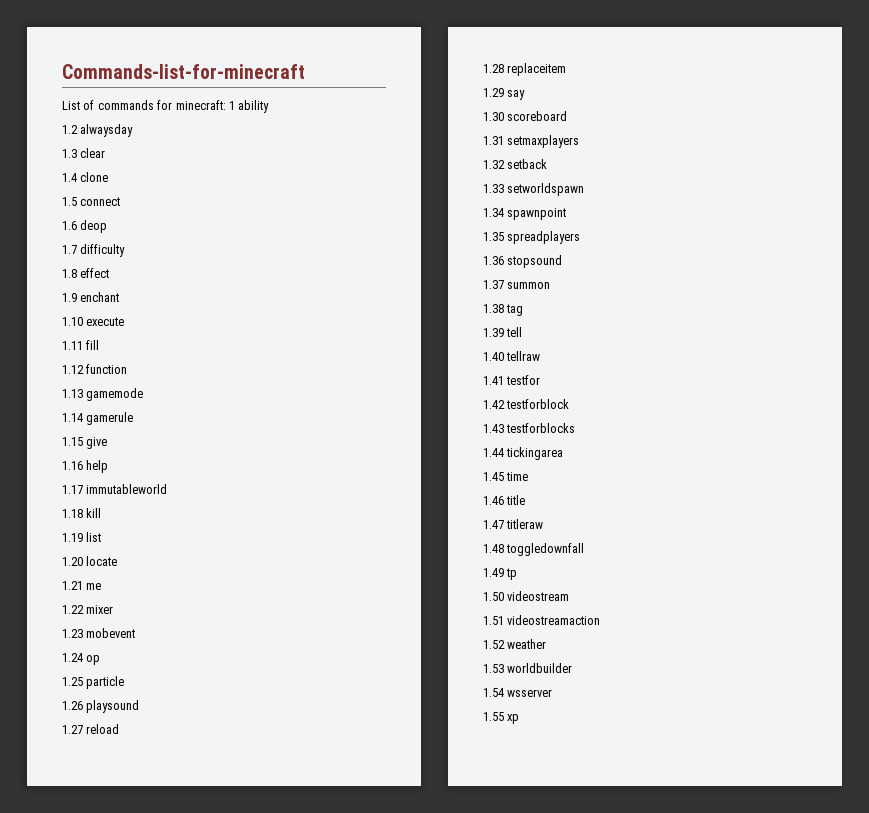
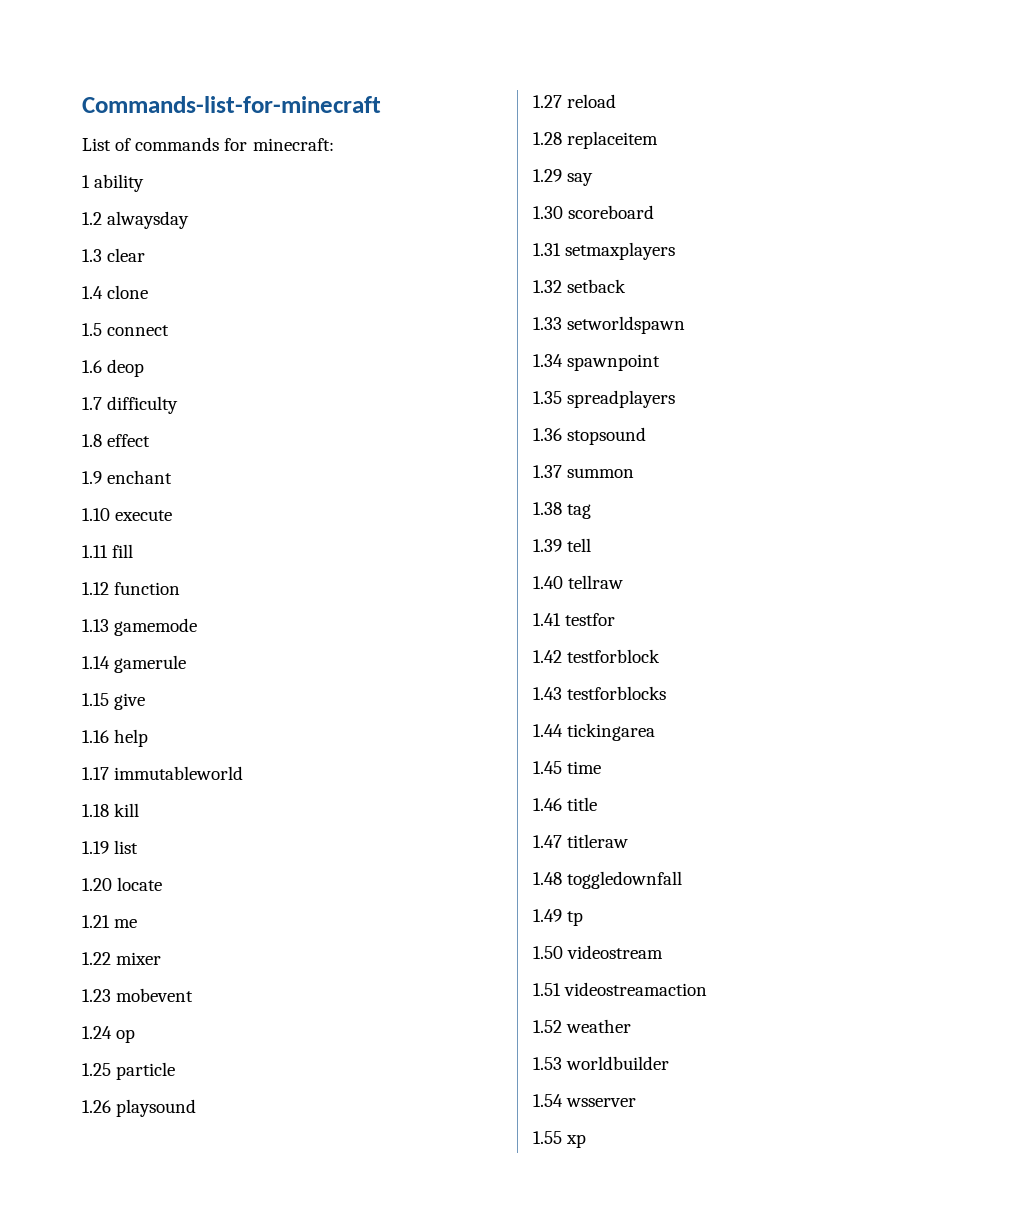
- List of commands for minecraft: 1 ability
+ List of commands for minecraft:
+ 1 ability

